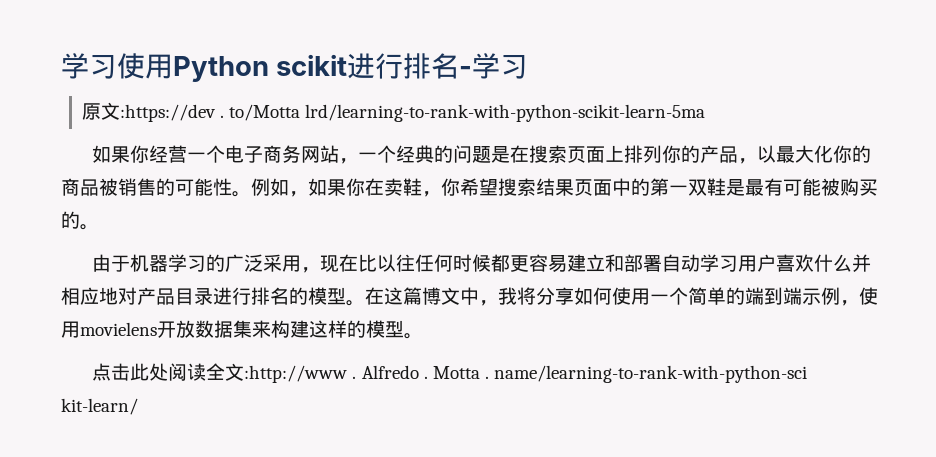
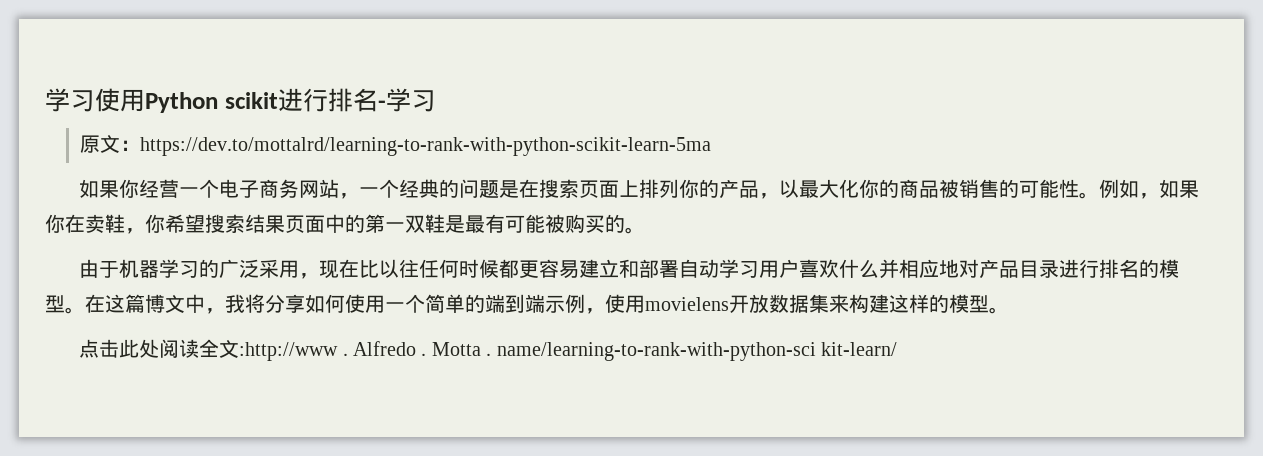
- 原文:https://dev . to/Motta lrd/learning-to-rank-with-python-scikit-learn-5ma
+ 原文：https://dev.to/mottalrd/learning-to-rank-with-python-scikit-learn-5ma

